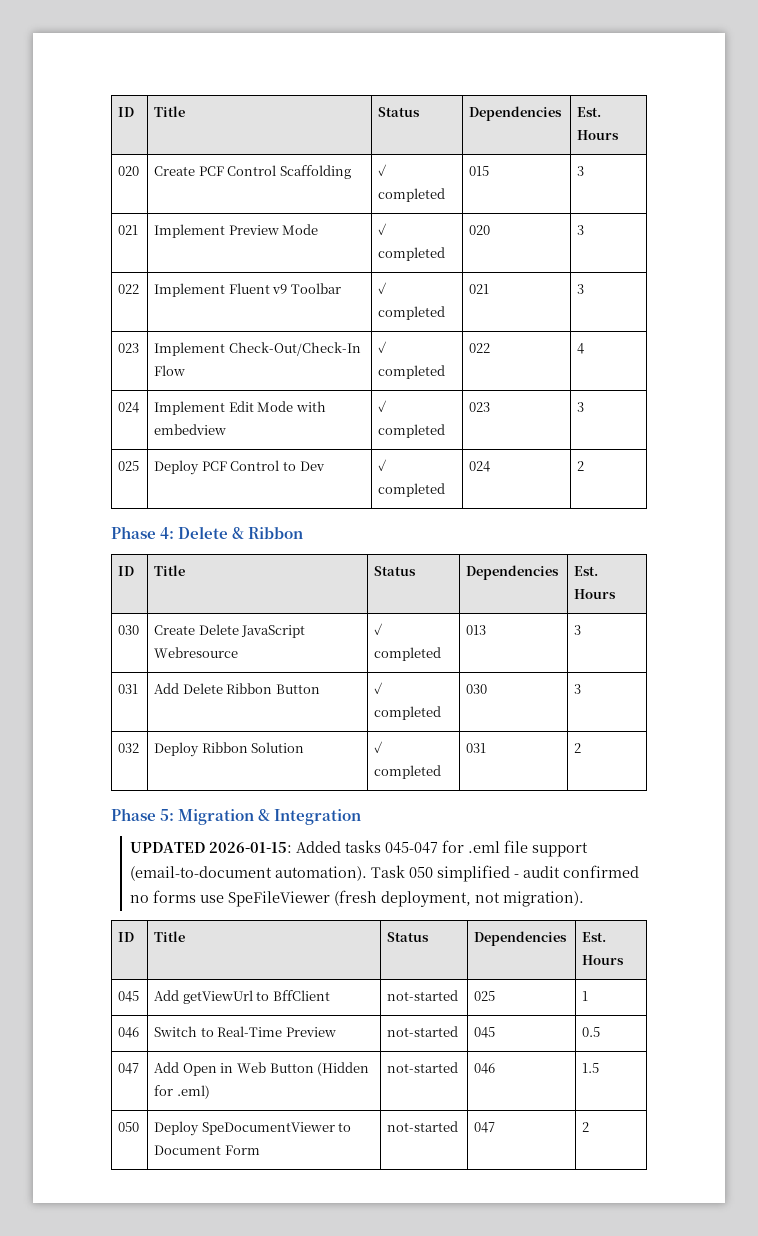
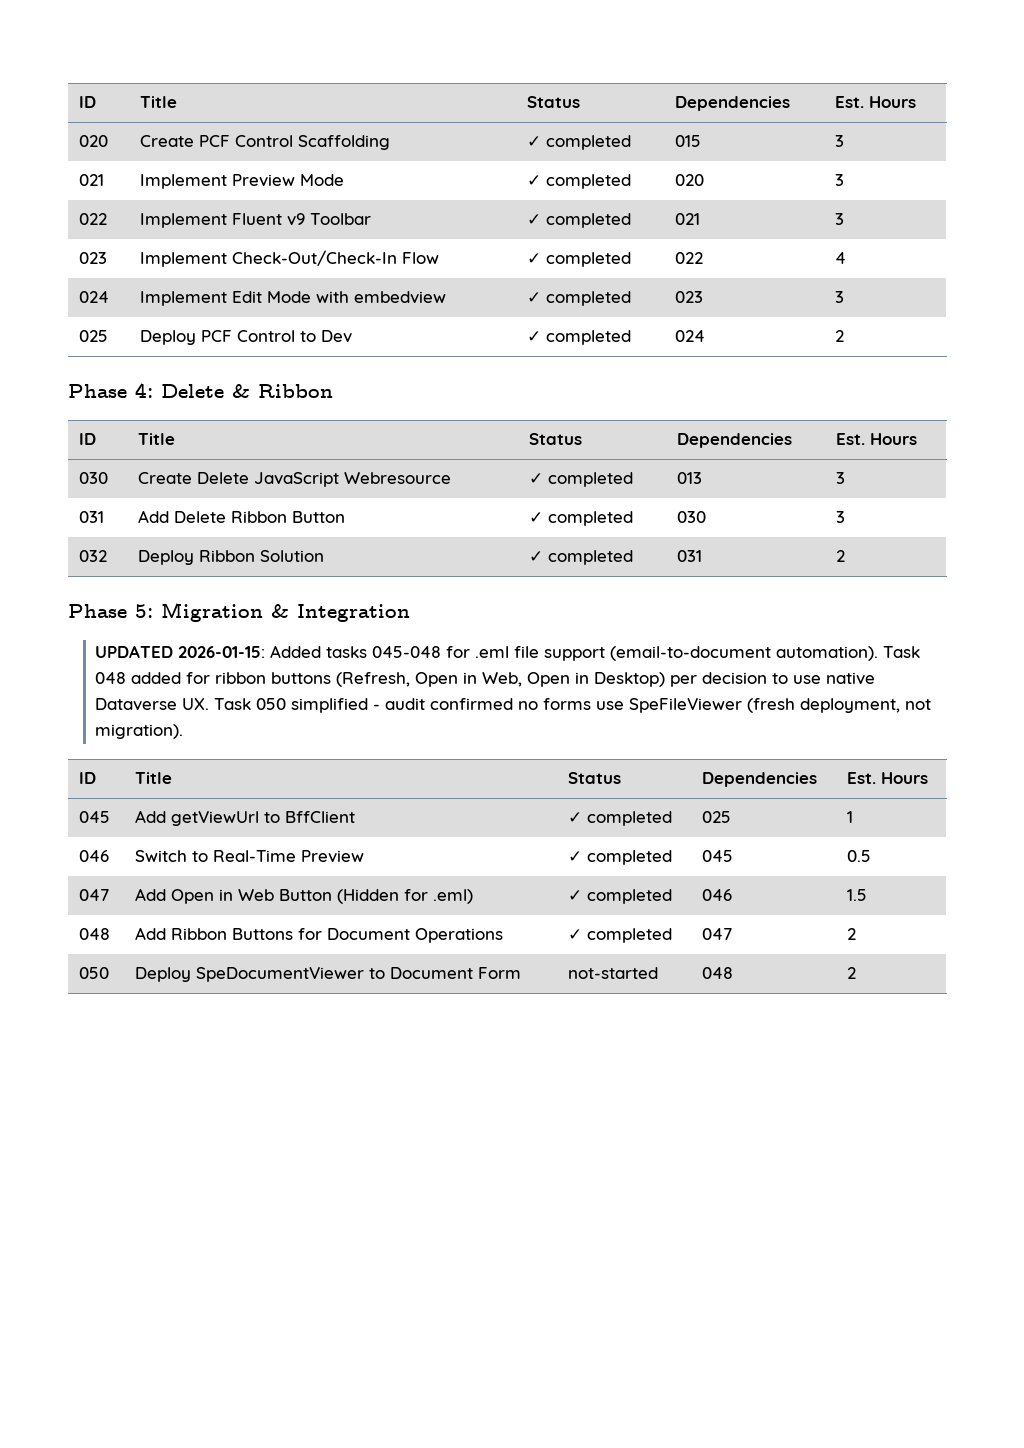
- UPDATED 2026-01-15: Added tasks 045-047 for .eml file support (email-to-document automation).
+ UPDATED 2026-01-15: Added tasks 045-048 for .eml file support (email-to-document automation).
- Task 050 simplified - audit confirmed no forms use SpeFileViewer (fresh deployment, not migration).
+ Task 048 added for ribbon buttons (Refresh, Open in Web, Open in Desktop) per decision to use native Dataverse UX. Task 050 simplified - audit confirmed no forms use SpeFileViewer (fresh deployment, not migration).
- 045 | Add getViewUrl to BffClient | not-started | 025 | 1
+ 045 | Add getViewUrl to BffClient | ✓ completed | 025 | 1
- 046 | Switch to Real-Time Preview | not-started | 045 | 0.5
+ 046 | Switch to Real-Time Preview | ✓ completed | 045 | 0.5
- 047 | Add Open in Web Button (Hidden for .eml) | not-started | 046 | 1.5
+ 047 | Add Open in Web Button (Hidden for .eml) | ✓ completed | 046 | 1.5
+ 048 | Add Ribbon Buttons for Document Operations | ✓ completed | 047 | 2
- 050 | Deploy SpeDocumentViewer to Document Form | not-started | 047 | 2
+ 050 | Deploy SpeDocumentViewer to Document Form | not-started | 048 | 2

